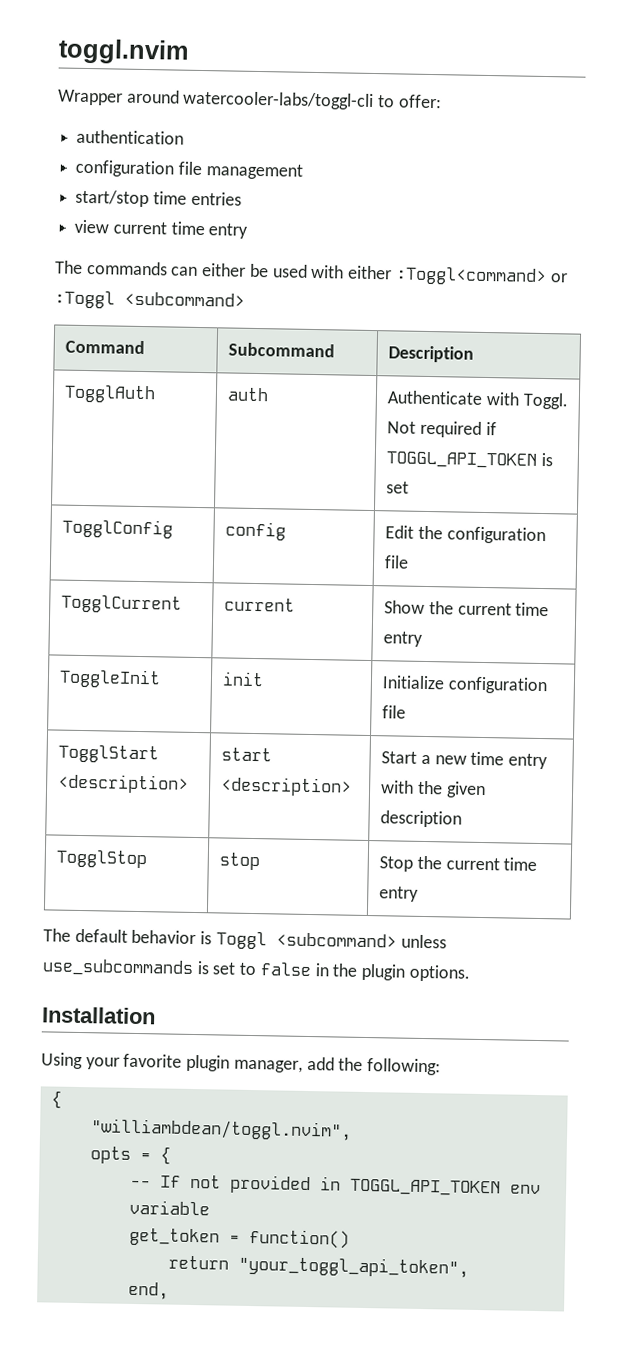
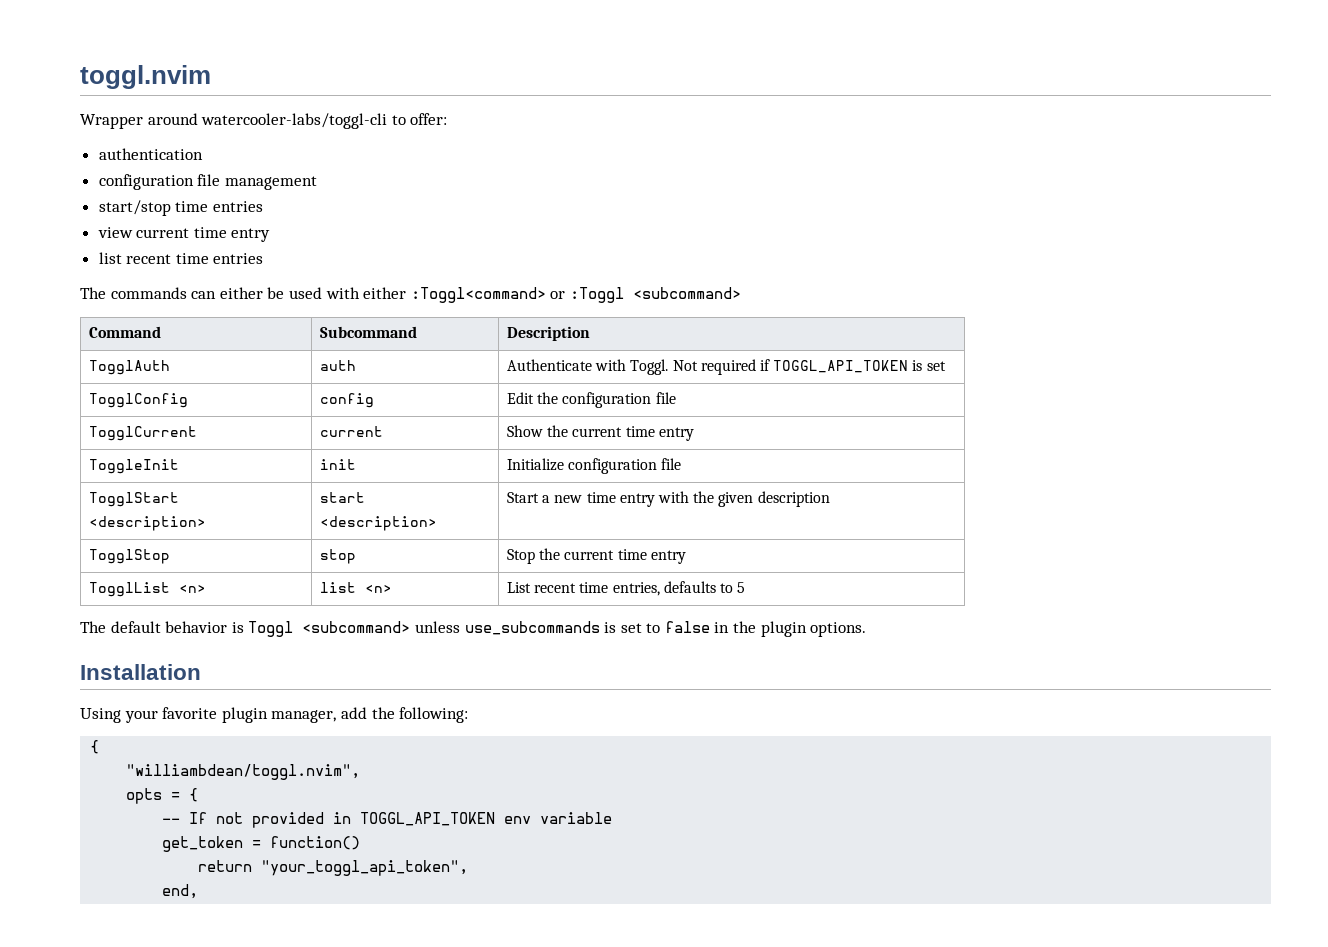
+ list recent time entries
+ TogglList <n> | list <n> | List recent time entries, defaults to 5

